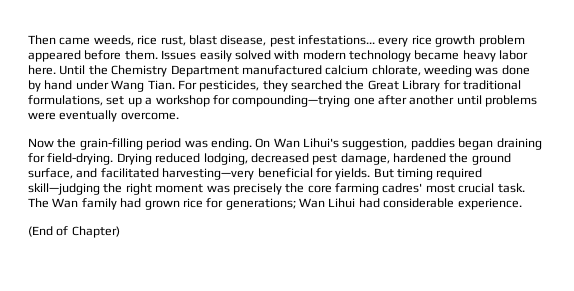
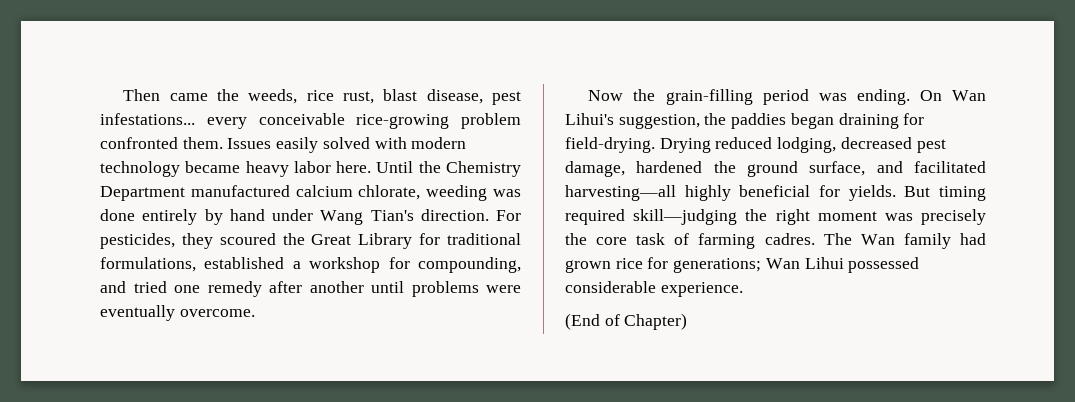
- Then came weeds, rice rust, blast disease, pest infestations... every rice growth problem appeared before them.
+ Then came the weeds, rice rust, blast disease, pest infestations... every conceivable rice-growing problem confronted them.
- Until the Chemistry Department manufactured calcium chlorate, weeding was done by hand under Wang Tian.
+ Until the Chemistry Department manufactured calcium chlorate, weeding was done entirely by hand under Wang Tian's direction.
- For pesticides, they searched the Great Library for traditional formulations, set up a workshop for compounding—trying one after another until problems were eventually overcome.
+ For pesticides, they scoured the Great Library for traditional formulations, established a workshop for compounding, and tried one remedy after another until problems were eventually overcome.
- On Wan Lihui's suggestion, paddies began draining for field-drying.
+ On Wan Lihui's suggestion, the paddies began draining for field-drying.
- Drying reduced lodging, decreased pest damage, hardened the ground surface, and facilitated harvesting—very beneficial for yields.
+ Drying reduced lodging, decreased pest damage, hardened the ground surface, and facilitated harvesting—all highly beneficial for yields.
- But timing required skill—judging the right moment was precisely the core farming cadres' most crucial task.
+ But timing required skill—judging the right moment was precisely the core task of farming cadres.
- The Wan family had grown rice for generations; Wan Lihui had considerable experience.
+ The Wan family had grown rice for generations; Wan Lihui possessed considerable experience.

